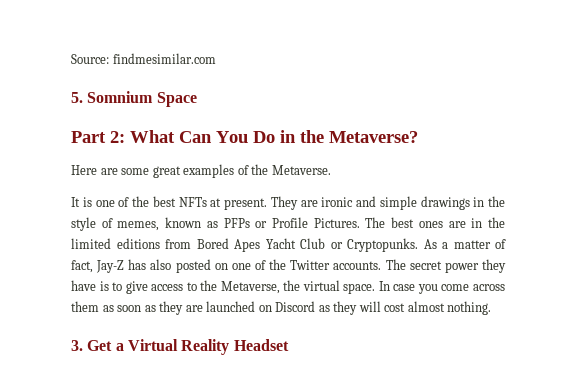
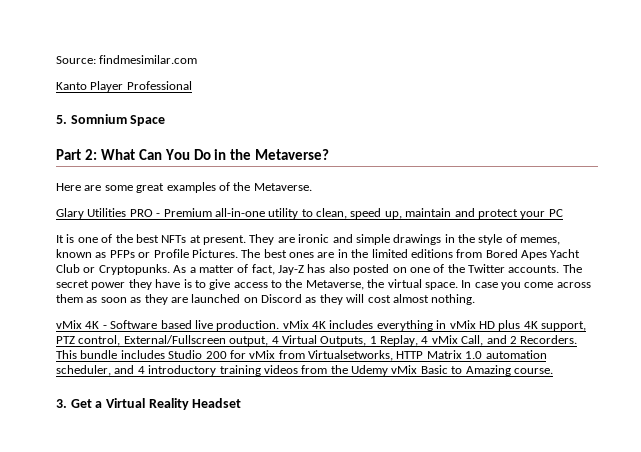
+ Kanto Player Professional
+ Glary Utilities PRO - Premium all-in-one utility to clean, speed up, maintain and protect your PC
+ vMix 4K - Software based live production. vMix 4K includes everything in vMix HD plus 4K support, PTZ control, External/Fullscreen output, 4 Virtual Outputs, 1 Replay, 4 vMix Call, and 2 Recorders. This bundle includes Studio 200 for vMix from Virtualsetworks, HTTP Matrix 1.0 automation scheduler, and 4 introductory training videos from the Udemy vMix Basic to Amazing course.

